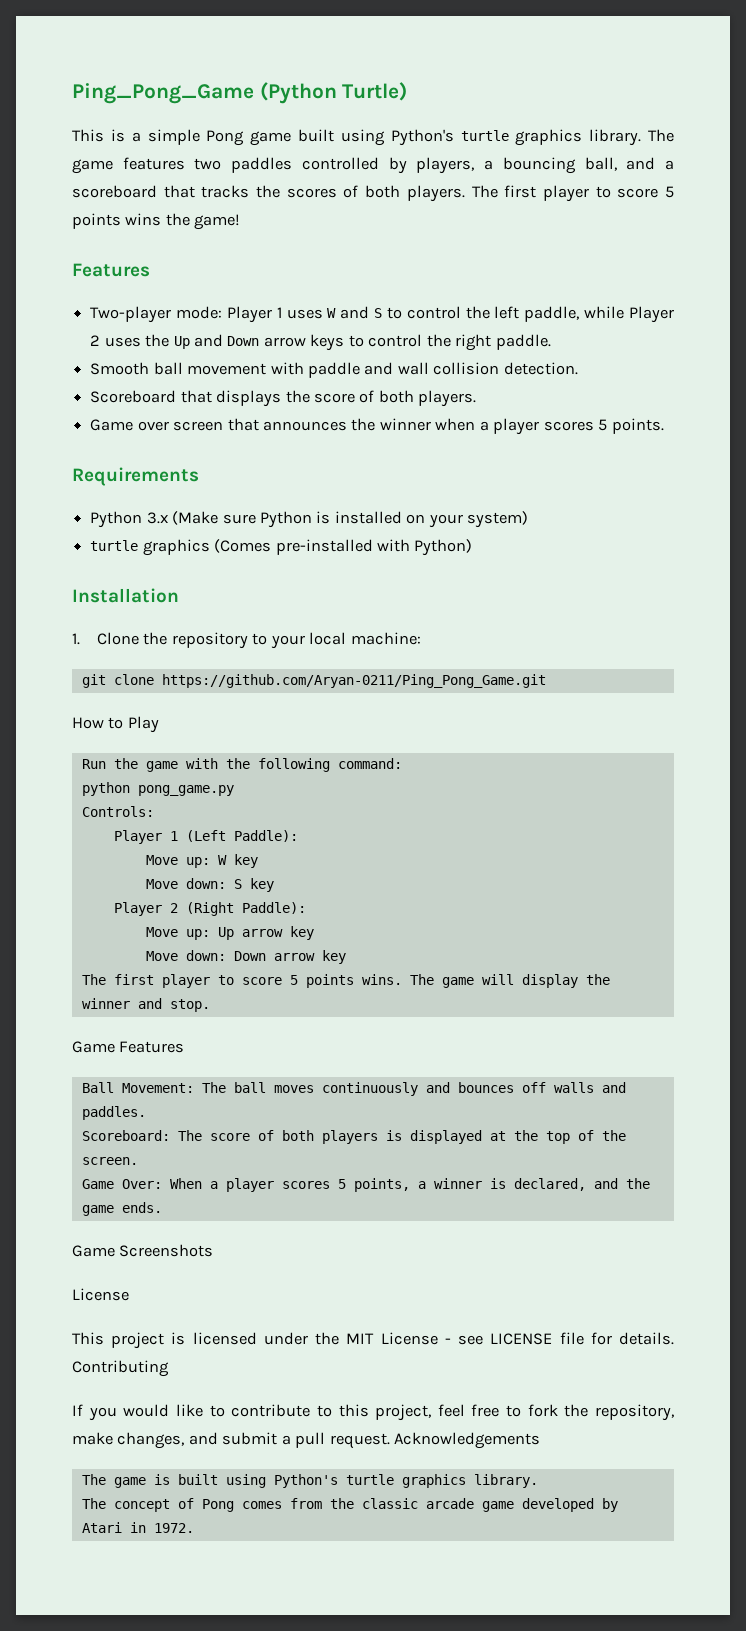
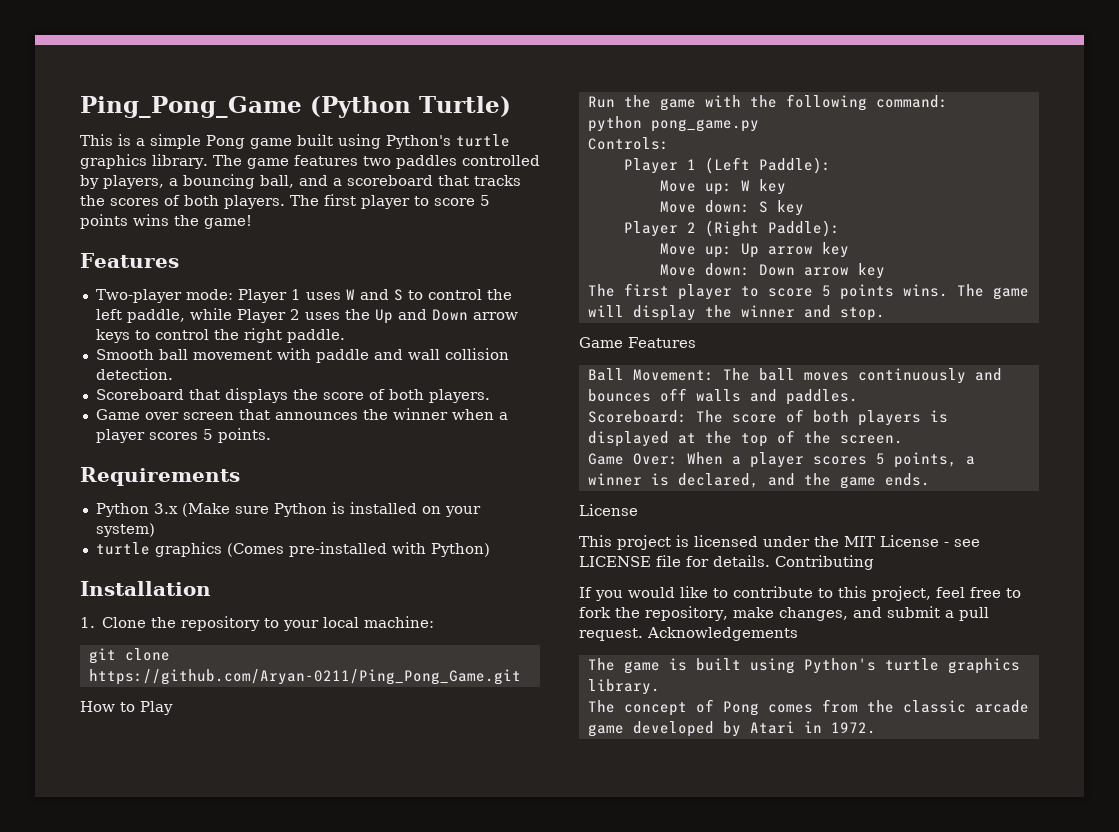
- Game Screenshots

